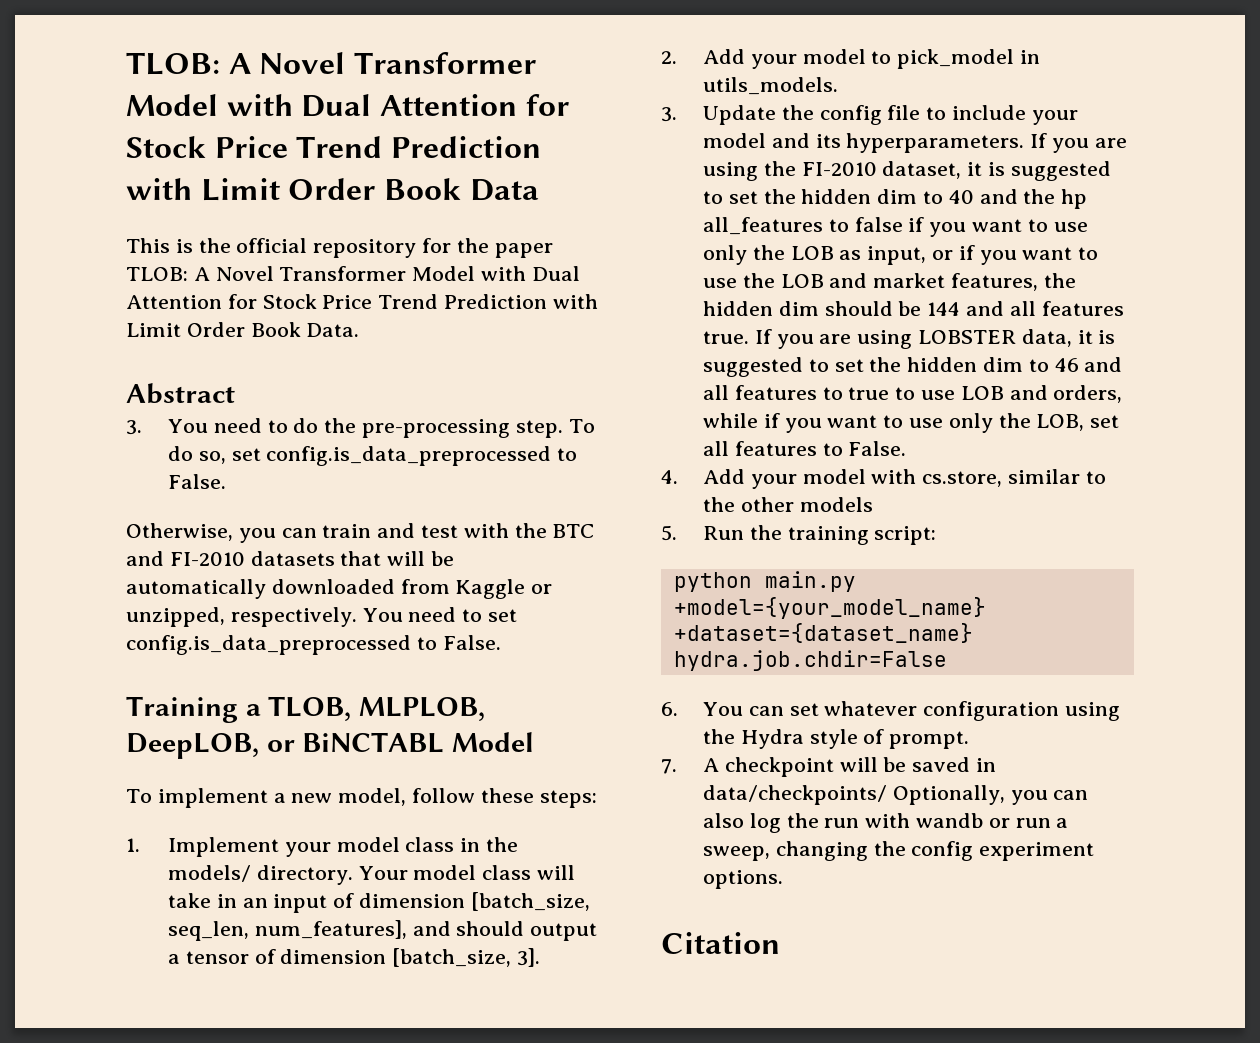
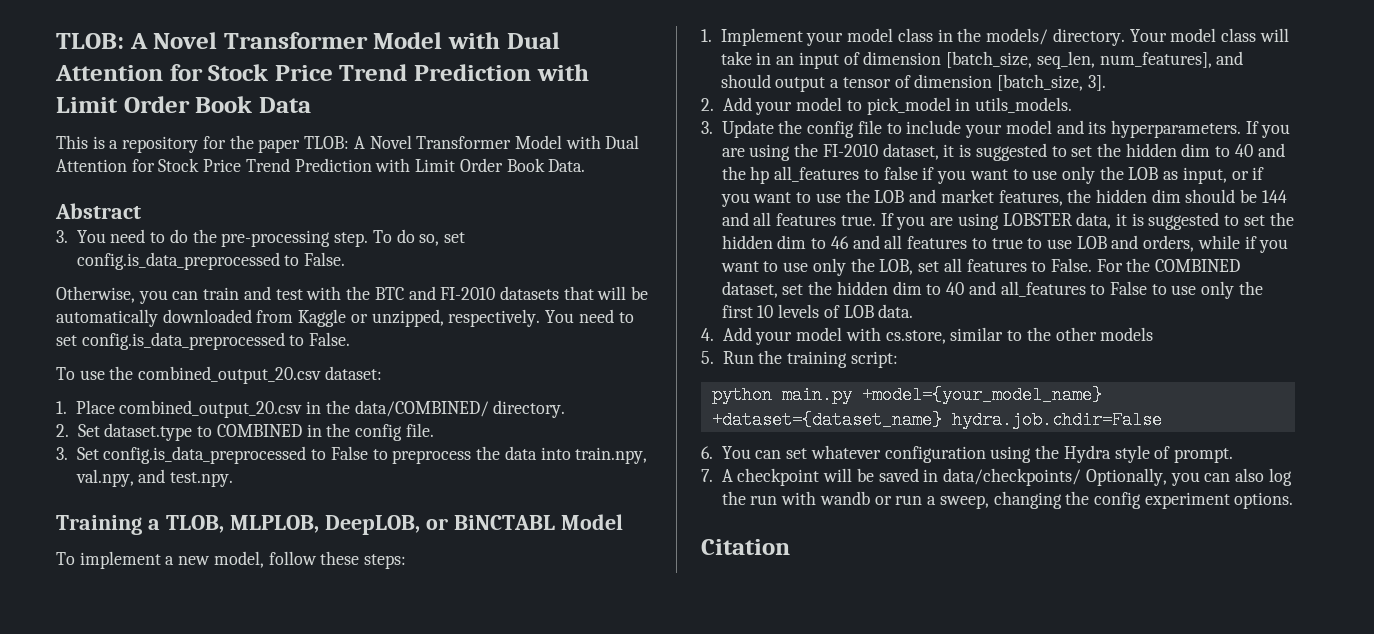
- This is the official repository for the paper TLOB: A Novel Transformer Model with Dual Attention for Stock Price Trend Prediction with Limit Order Book Data.
+ This is a repository for the paper TLOB: A Novel Transformer Model with Dual Attention for Stock Price Trend Prediction with Limit Order Book Data.
+ To use the combined_output_20.csv dataset:
+ 1. Place combined_output_20.csv in the data/COMBINED/ directory.
+ 2. Set dataset.type to COMBINED in the config file.
+ 3. Set config.is_data_preprocessed to False to preprocess the data into train.npy, val.npy, and test.npy.
+ For the COMBINED dataset, set the hidden dim to 40 and all_features to False to use only the first 10 levels of LOB data.

